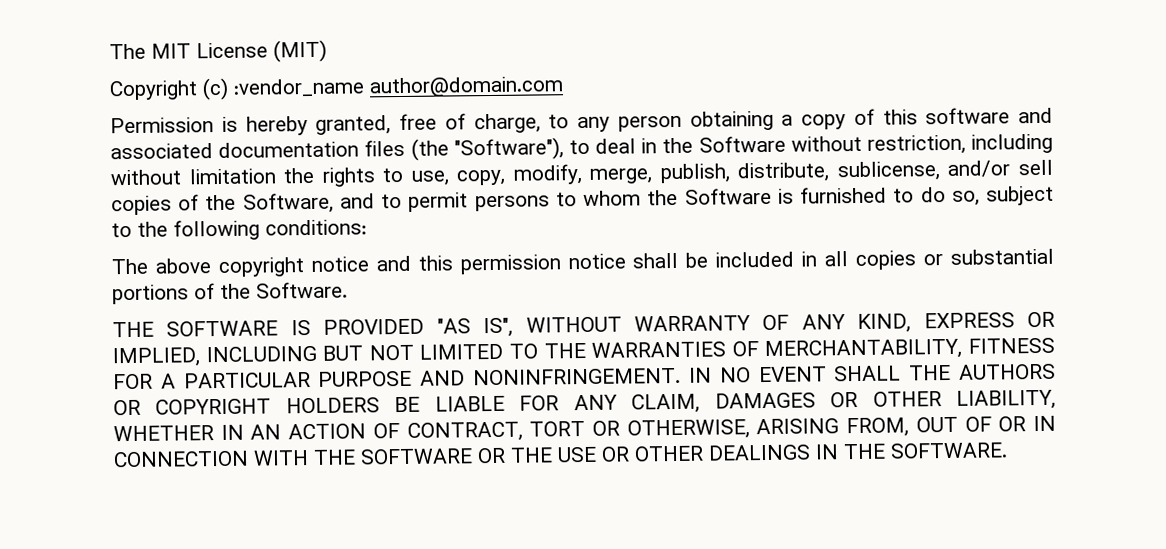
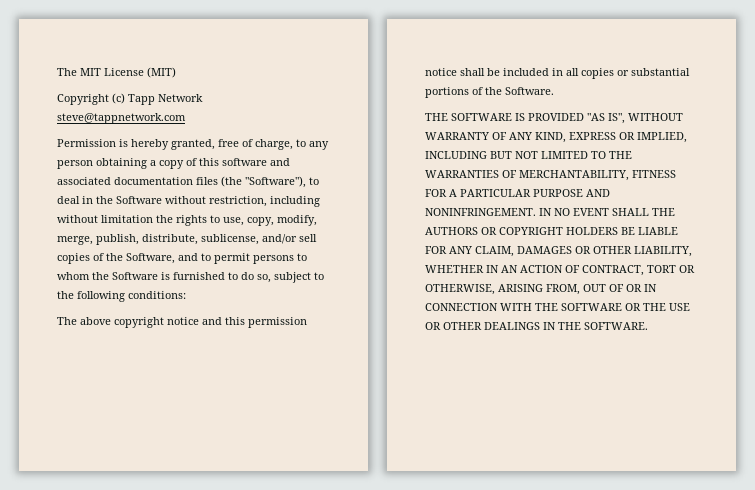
- Copyright (c) :vendor_name author@domain.com
+ Copyright (c) Tapp Network steve@tappnetwork.com

